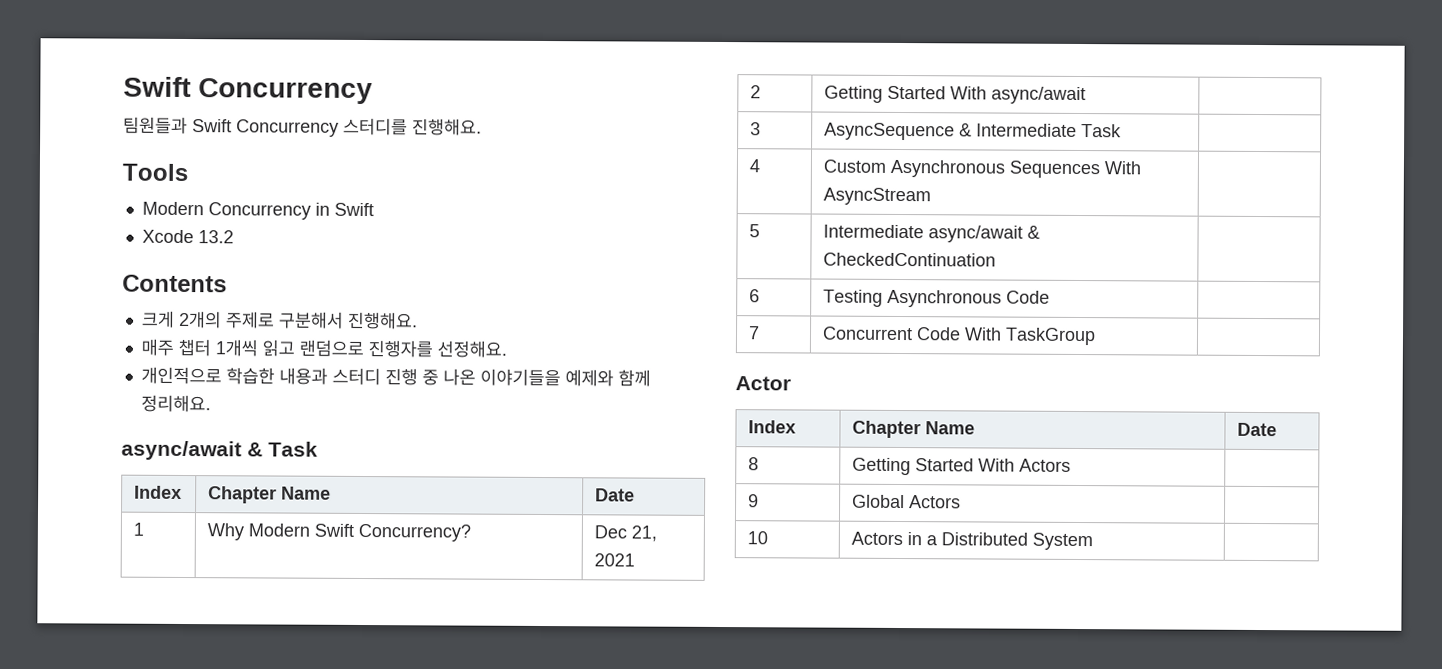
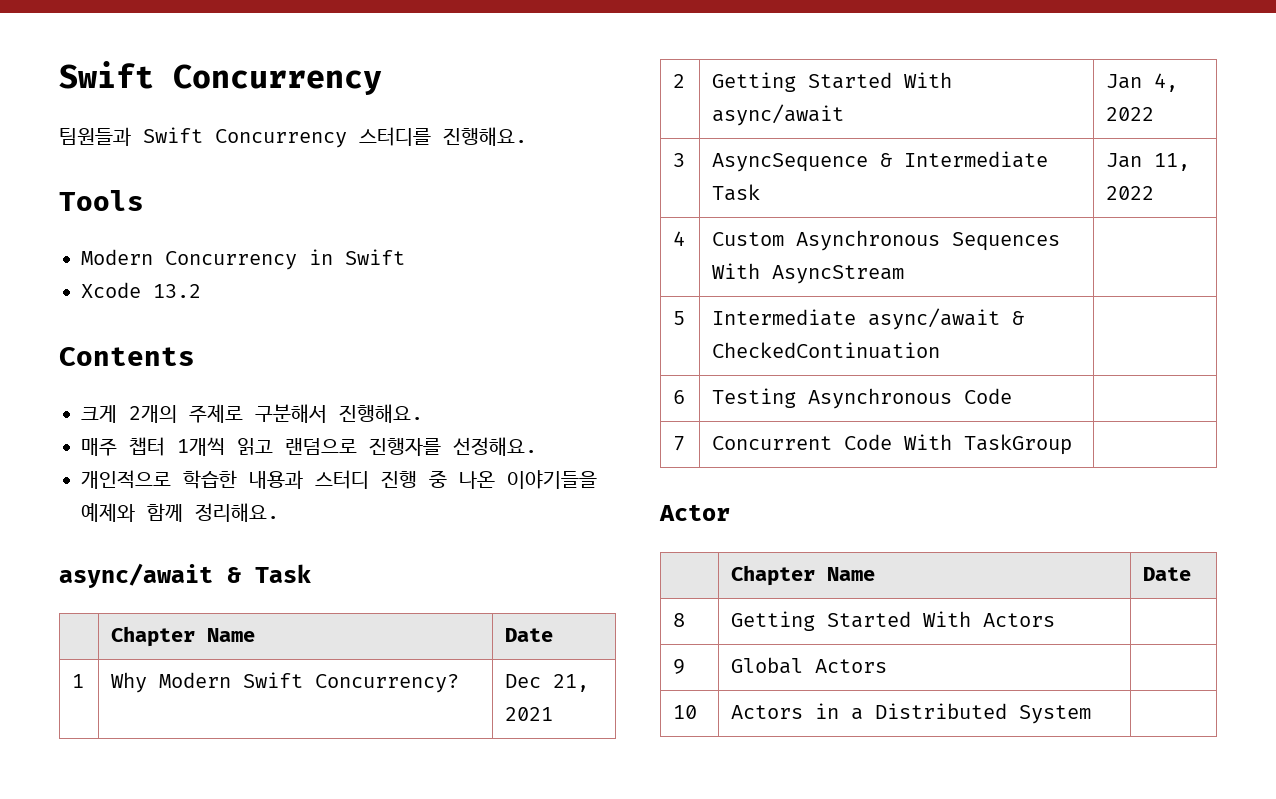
  async/await & Task
- Index | Chapter Name | Date
+ | Chapter Name | Date
- 2 | Getting Started With async/await |
+ 2 | Getting Started With async/await | Jan 4, 2022
- 3 | AsyncSequence & Intermediate Task |
+ 3 | AsyncSequence & Intermediate Task | Jan 11, 2022
  Actor
- Index | Chapter Name | Date
+ | Chapter Name | Date

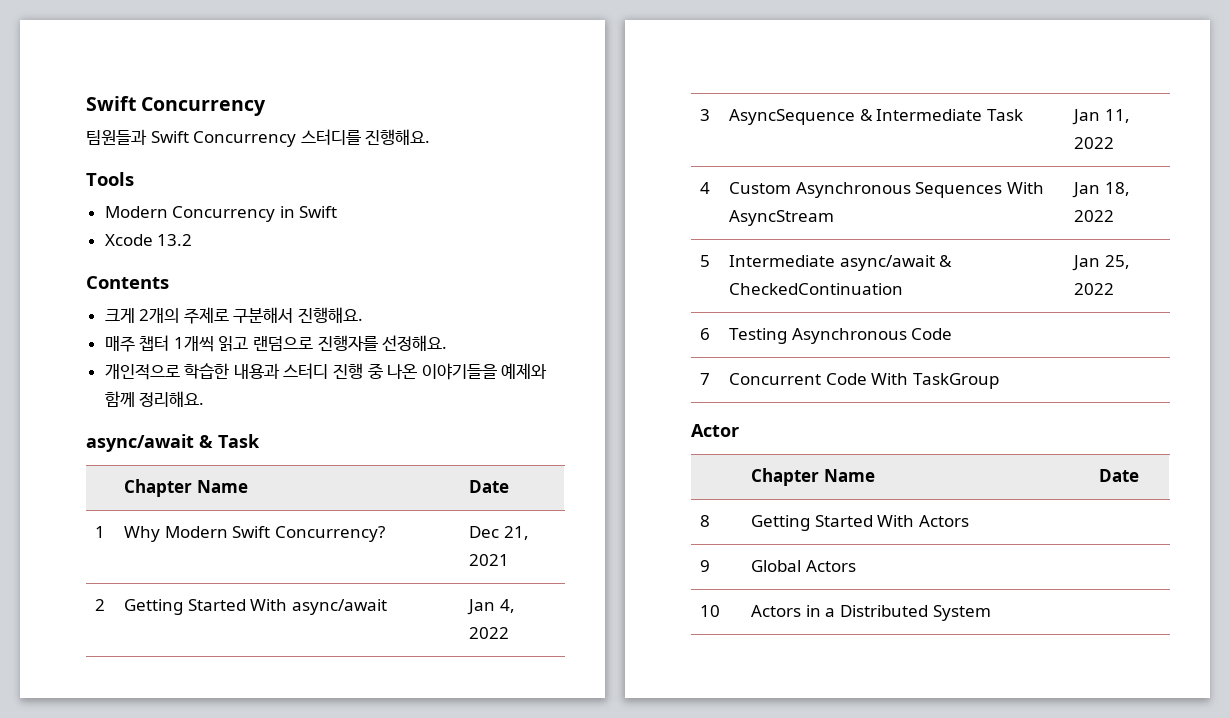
- 4 | Custom Asynchronous Sequences With AsyncStream |
+ 4 | Custom Asynchronous Sequences With AsyncStream | Jan 18, 2022
- 5 | Intermediate async/await & CheckedContinuation |
+ 5 | Intermediate async/await & CheckedContinuation | Jan 25, 2022

